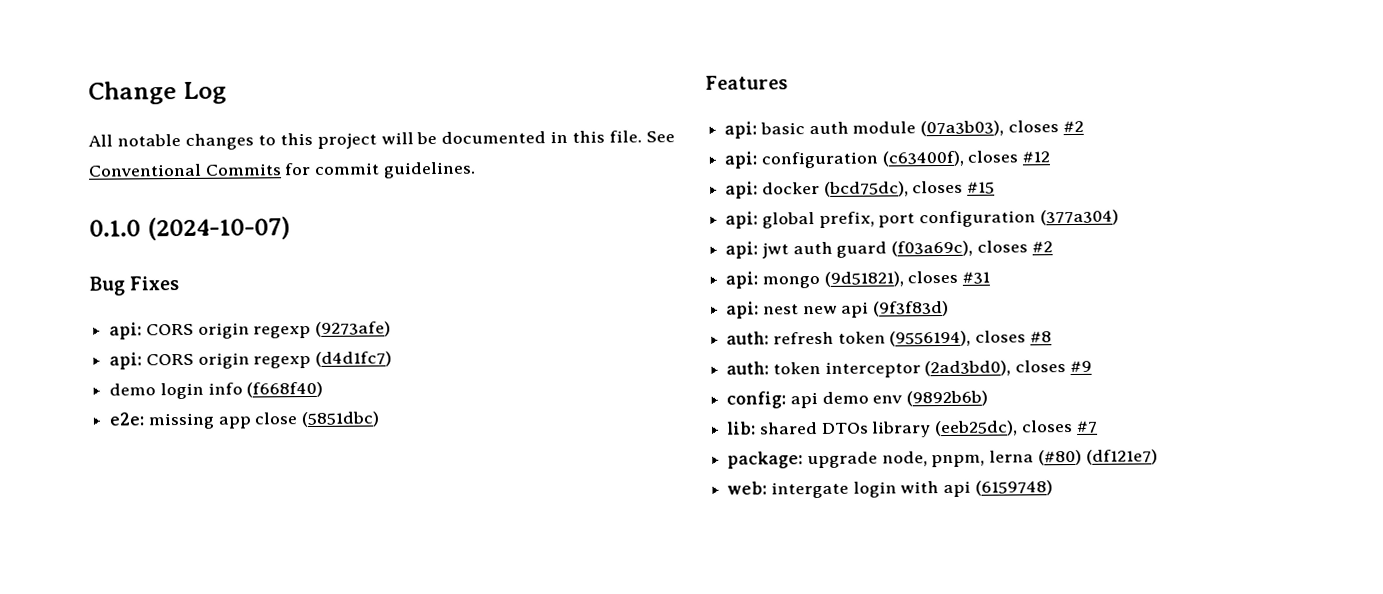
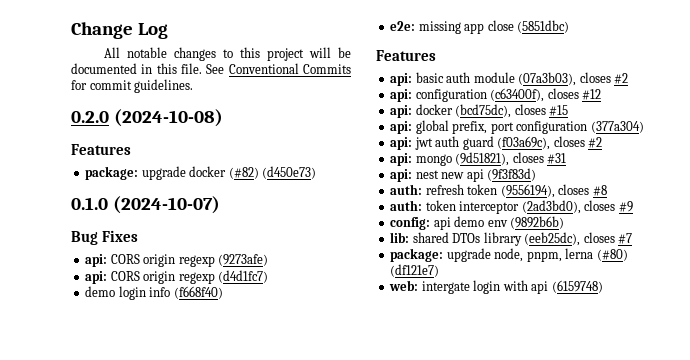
+ 0.2.0 (2024-10-08)
+ Features
+ package: upgrade docker (#82) (d450e73)

